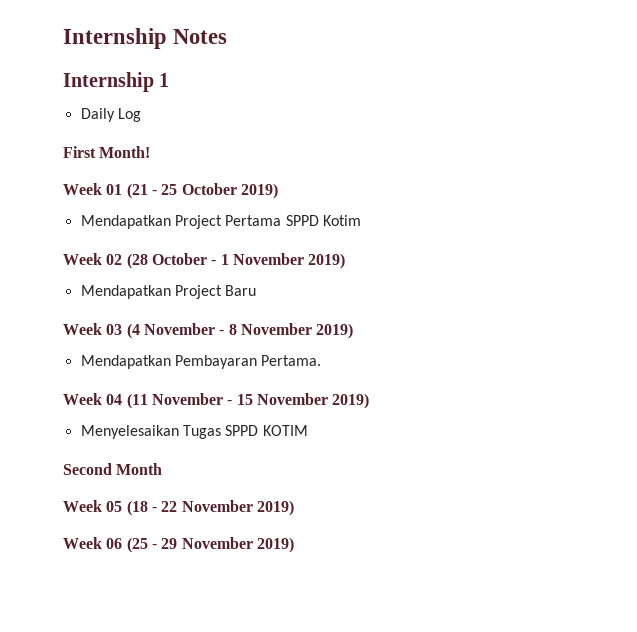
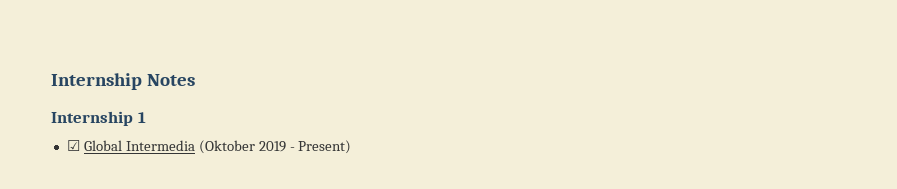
- Daily Log
- First Month!
- Week 01 (21 - 25 October 2019)
- Mendapatkan Project Pertama SPPD Kotim
- Week 02 (28 October - 1 November 2019)
- Mendapatkan Project Baru
- Week 03 (4 November - 8 November 2019)
- Mendapatkan Pembayaran Pertama.
- Week 04 (11 November - 15 November 2019)
- Menyelesaikan Tugas SPPD KOTIM
- Second Month
- Week 05 (18 - 22 November 2019)
- Week 06 (25 - 29 November 2019)
+ ☑ Global Intermedia (Oktober 2019 - Present)

